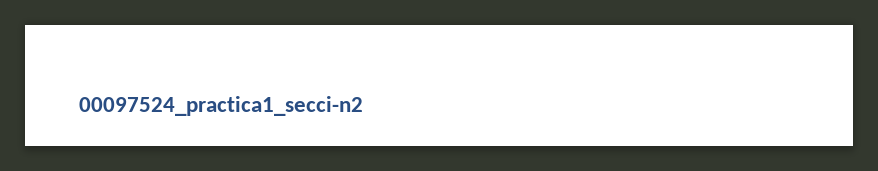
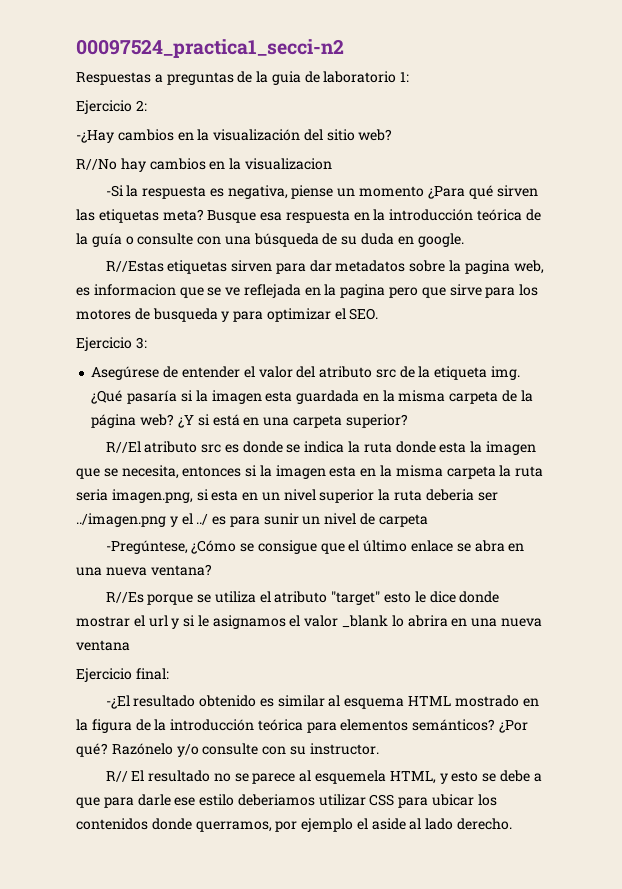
+ Respuestas a preguntas de la guia de laboratorio 1:
+ Ejercicio 2:
+ -¿Hay cambios en la visualización del sitio web?
+ R//No hay cambios en la visualizacion
+ -Si la respuesta es negativa, piense un momento ¿Para qué sirven las etiquetas meta? Busque esa respuesta en la introducción teórica de la guía o consulte con una búsqueda de su duda en google.
+ R//Estas etiquetas sirven para dar metadatos sobre la pagina web, es informacion que se ve reflejada en la pagina pero que sirve para los motores de busqueda y para optimizar el SEO.
+ Ejercicio 3:
+ Asegúrese de entender el valor del atributo src de la etiqueta img. ¿Qué pasaría si la imagen esta guardada en la misma carpeta de la página web? ¿Y si está en una carpeta superior?
+ R//El atributo src es donde se indica la ruta donde esta la imagen que se necesita, entonces si la imagen esta en la misma carpeta la ruta seria imagen.png, si esta en un nivel superior la ruta deberia ser ../imagen.png y el ../ es para sunir un nivel de carpeta
+ -Pregúntese, ¿Cómo se consigue que el último enlace se abra en una nueva ventana?
+ R//Es porque se utiliza el atributo "target" esto le dice donde mostrar el url y si le asignamos el valor _blank lo abrira en una nueva ventana
+ Ejercicio final:
+ -¿El resultado obtenido es similar al esquema HTML mostrado en la figura de la introducción teórica para elementos semánticos? ¿Por qué? Razónelo y/o consulte con su instructor.
+ R// El resultado no se parece al esquemela HTML, y esto se debe a que para darle ese estilo deberiamos utilizar CSS para ubicar los contenidos donde querramos, por ejemplo el aside al lado derecho.

